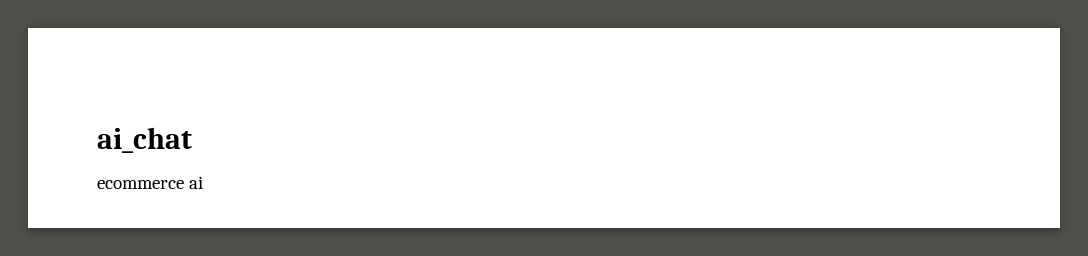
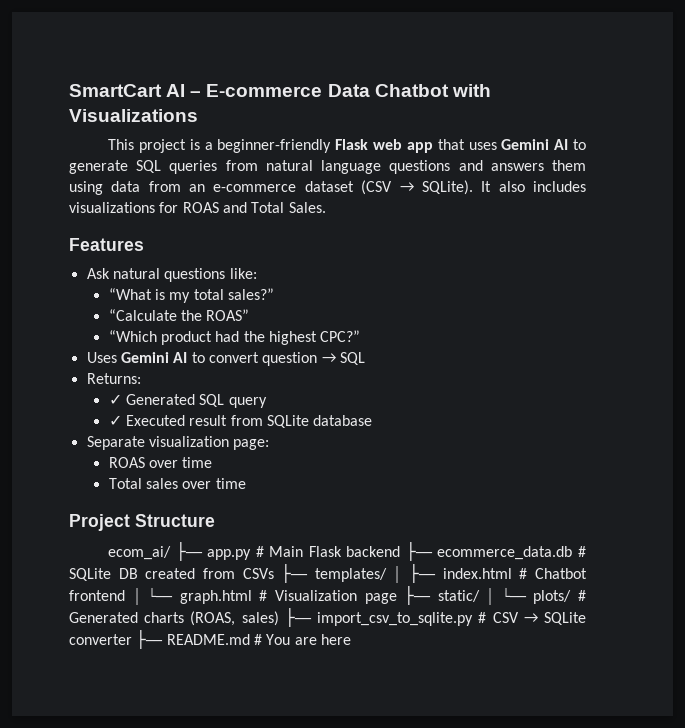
- ai_chat
- ecommerce ai
+ SmartCart AI – E-commerce Data Chatbot with Visualizations
+ This project is a beginner-friendly Flask web app that uses Gemini AI to generate SQL queries from natural language questions and answers them using data from an e-commerce dataset (CSV → SQLite). It also includes visualizations for ROAS and Total Sales.
+ Features
+ Ask natural questions like:
+ “What is my total sales?”
+ “Calculate the ROAS”
+ “Which product had the highest CPC?”
+ Uses Gemini AI to convert question → SQL
+ Returns:
+ ✓ Generated SQL query
+ ✓ Executed result from SQLite database
+ Separate visualization page:
+ ROAS over time
+ Total sales over time
+ Project Structure
+ ecom_ai/ ├── app.py # Main Flask backend ├── ecommerce_data.db # SQLite DB created from CSVs ├── templates/ │ ├── index.html # Chatbot frontend │ └── graph.html # Visualization page ├── static/ │ └── plots/ # Generated charts (ROAS, sales) ├── import_csv_to_sqlite.py # CSV → SQLite converter ├── README.md # You are here

